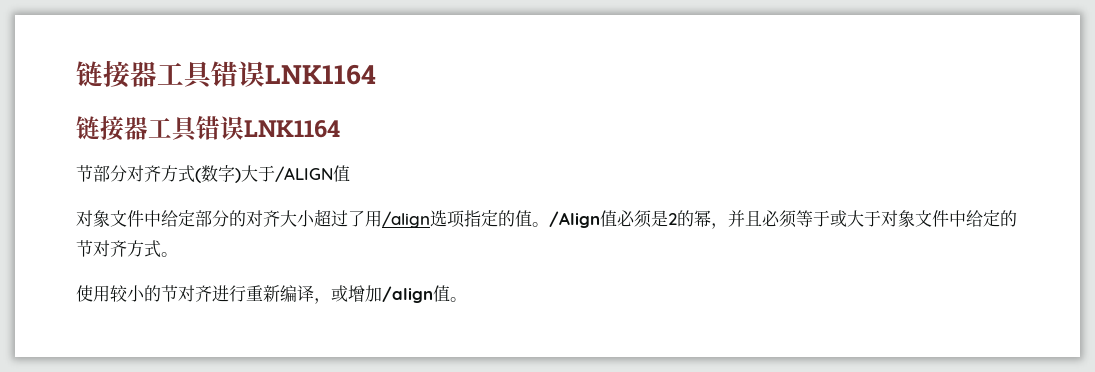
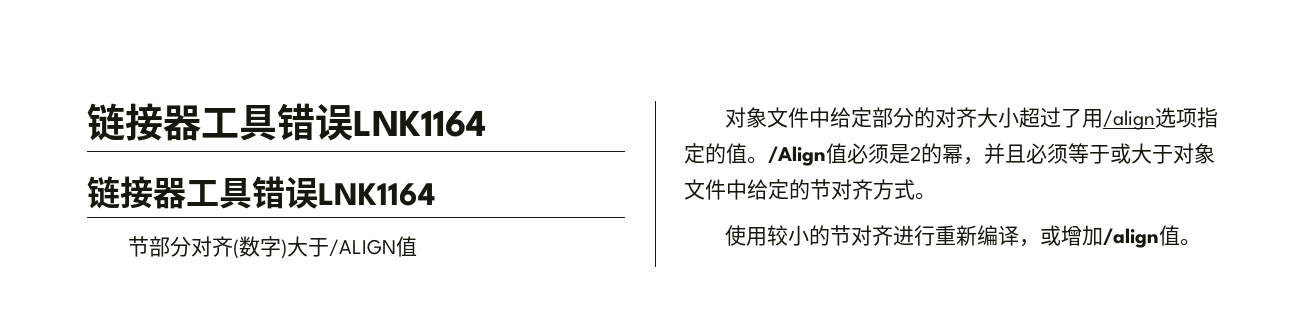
- 节部分对齐方式(数字)大于/ALIGN值
+ 节部分对齐(数字)大于/ALIGN值

